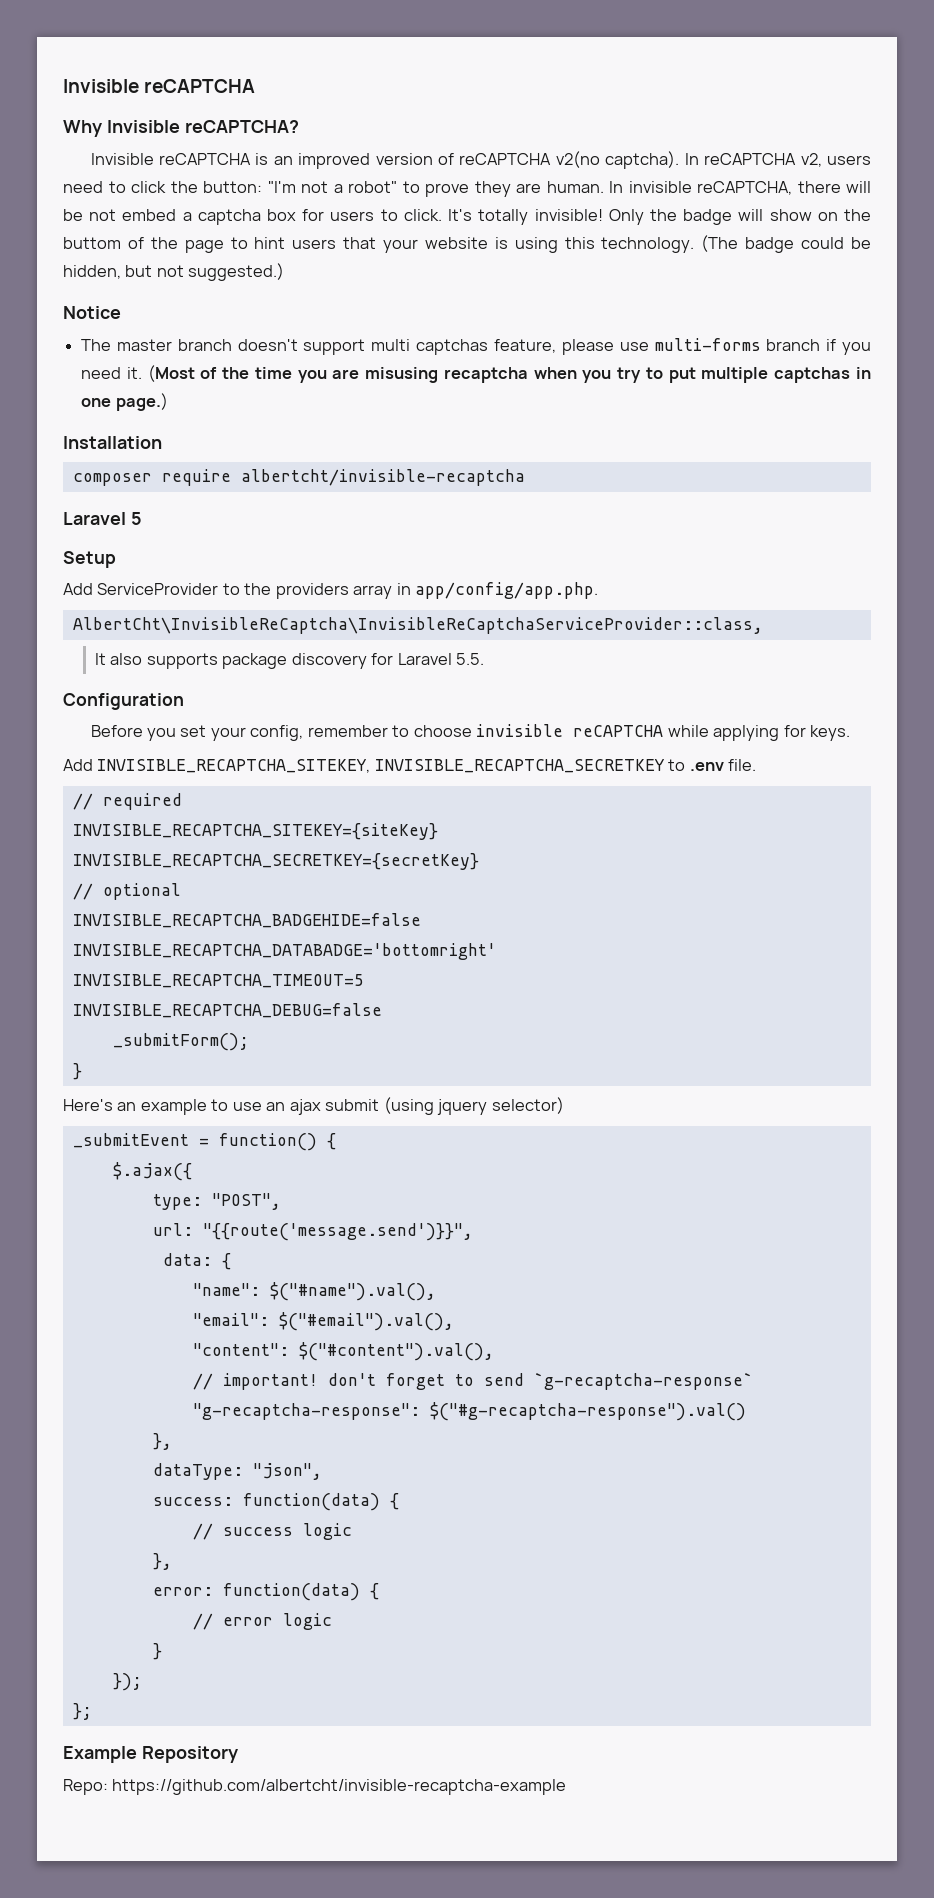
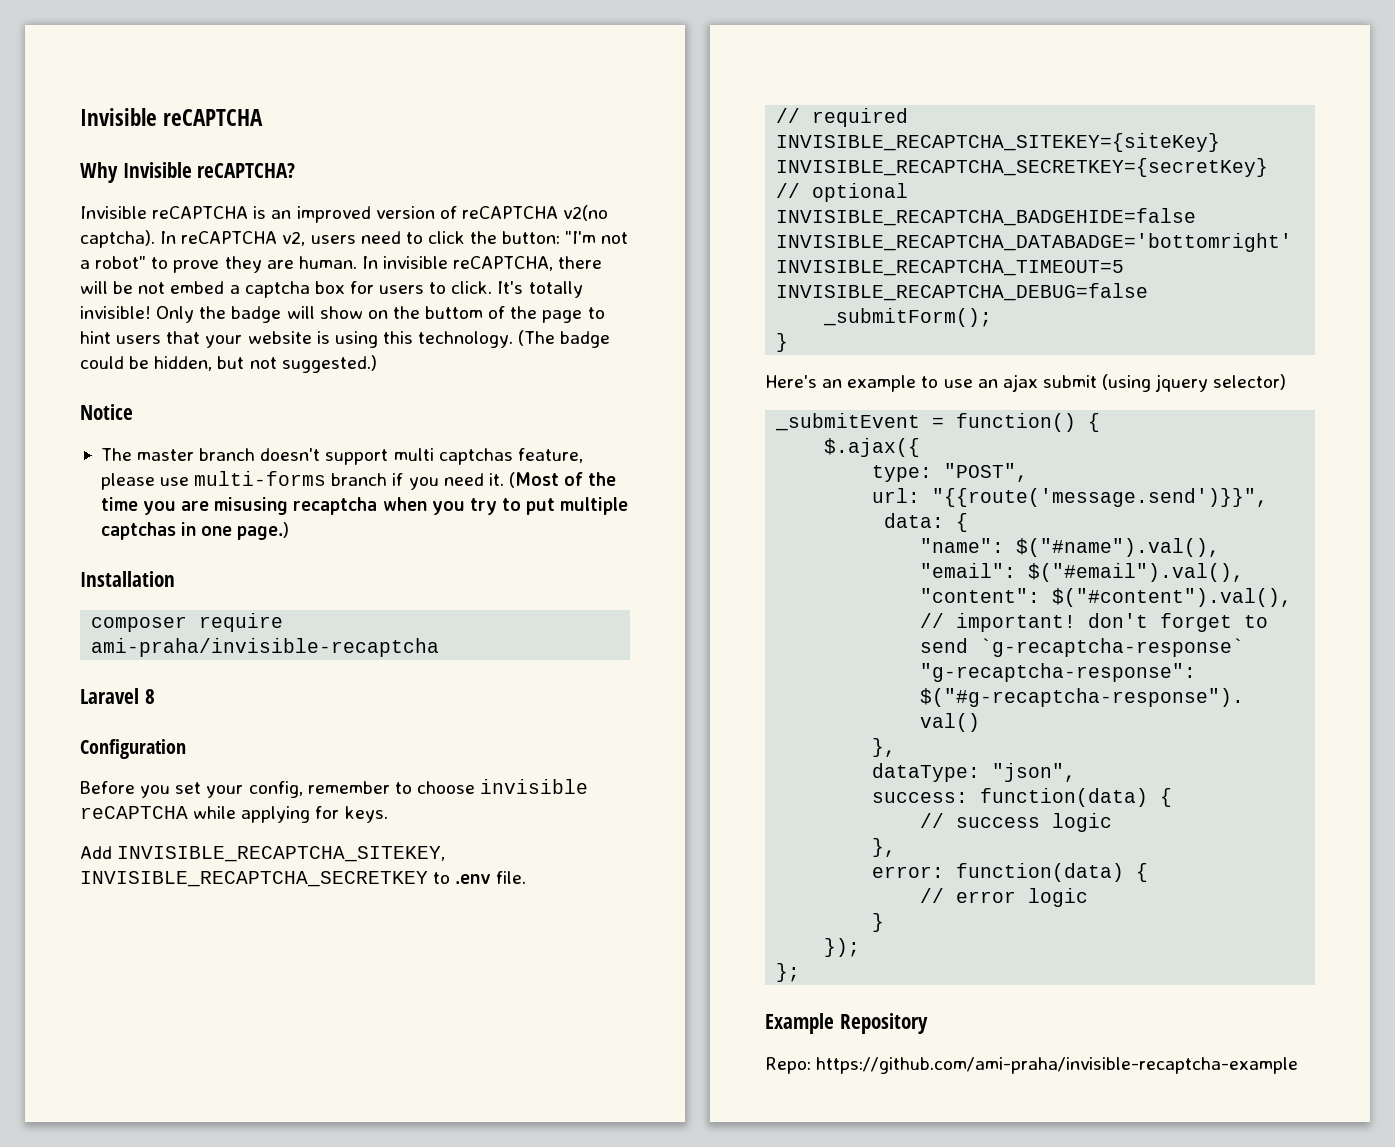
- composer require albertcht/invisible-recaptcha
- Laravel 5
- Setup
- Add ServiceProvider to the providers array in app/config/app.php.
- AlbertCht\InvisibleReCaptcha\InvisibleReCaptchaServiceProvider::class,
- It also supports package discovery for Laravel 5.5.
+ composer require ami-praha/invisible-recaptcha
+ Laravel 8
- Repo: https://github.com/albertcht/invisible-recaptcha-example
+ Repo: https://github.com/ami-praha/invisible-recaptcha-example

